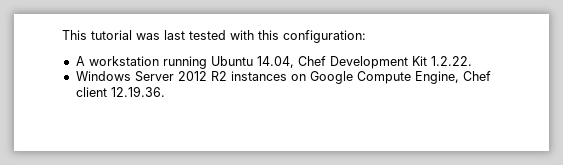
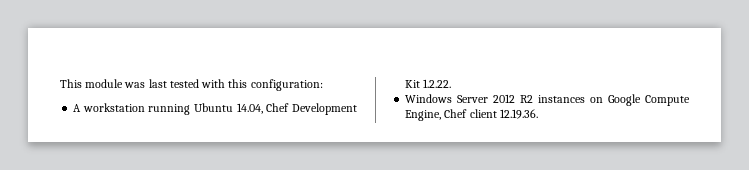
- This tutorial was last tested with this configuration:
+ This module was last tested with this configuration:

